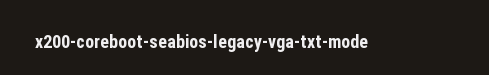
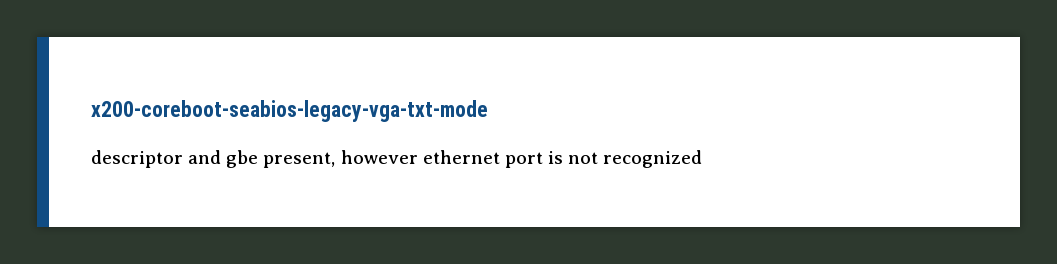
+ descriptor and gbe present, however ethernet port is not recognized

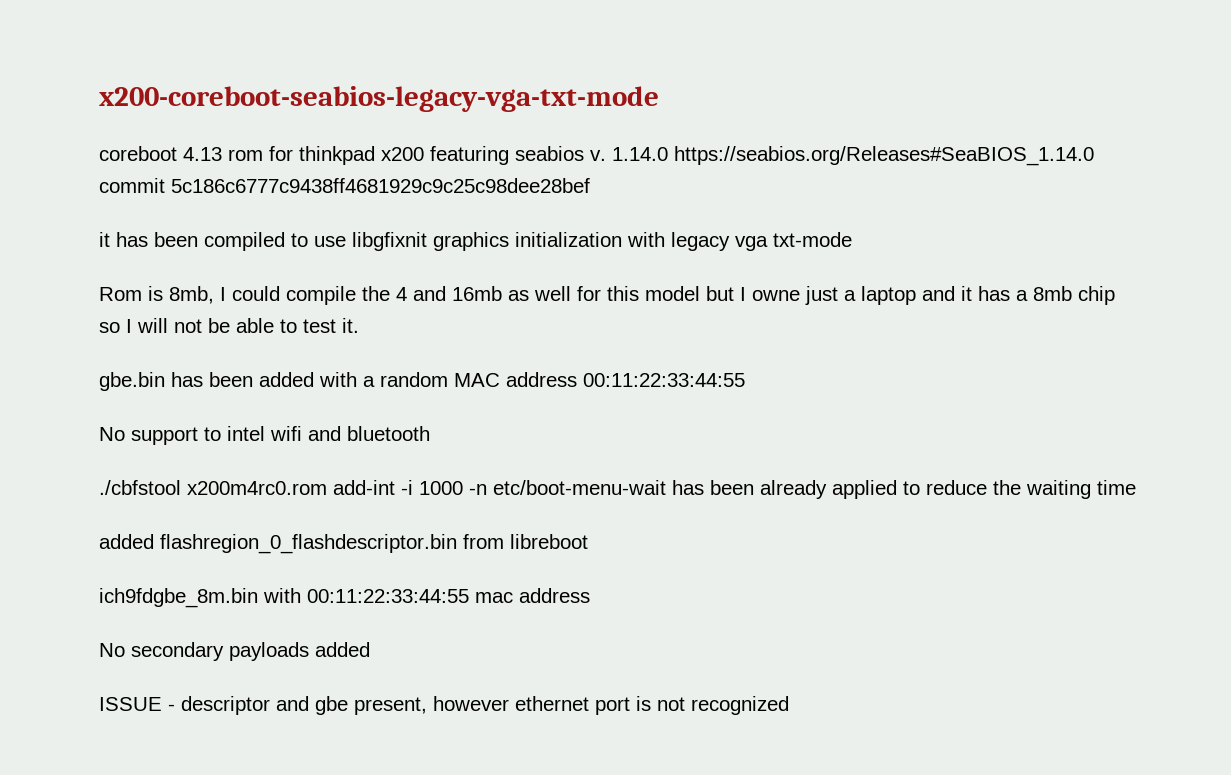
- descriptor and gbe present, however ethernet port is not recognized
+ coreboot 4.13 rom for thinkpad x200 featuring seabios v. 1.14.0 https://seabios.org/Releases#SeaBIOS_1.14.0 commit 5c186c6777c9438ff4681929c9c25c98dee28bef
+ it has been compiled to use libgfixnit graphics initialization with legacy vga txt-mode
+ Rom is 8mb, I could compile the 4 and 16mb as well for this model but I owne just a laptop and it has a 8mb chip so I will not be able to test it.
+ gbe.bin has been added with a random MAC address 00:11:22:33:44:55
+ No support to intel wifi and bluetooth
+ ./cbfstool x200m4rc0.rom add-int -i 1000 -n etc/boot-menu-wait has been already applied to reduce the waiting time
+ added flashregion_0_flashdescriptor.bin from libreboot
+ ich9fdgbe_8m.bin with 00:11:22:33:44:55 mac address
+ No secondary payloads added
+ ISSUE - descriptor and gbe present, however ethernet port is not recognized

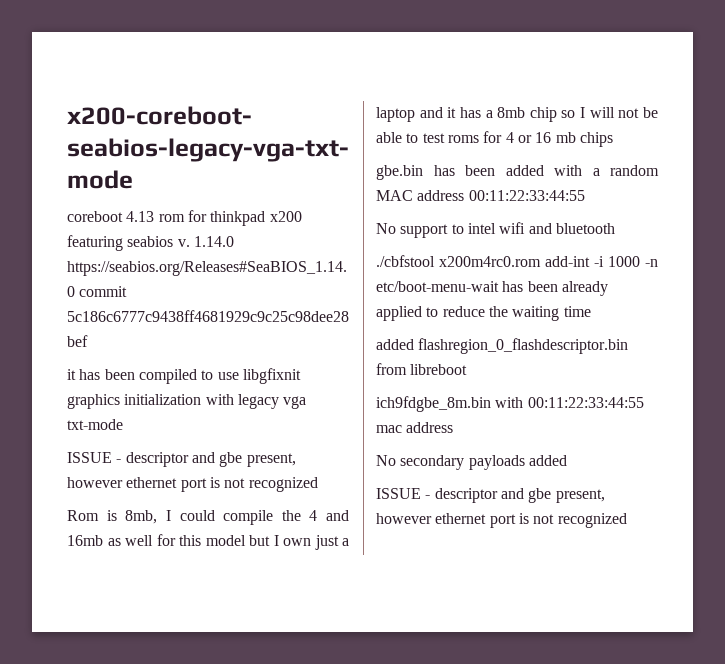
  it has been compiled to use libgfixnit graphics initialization with legacy vga txt-mode
+ ISSUE - descriptor and gbe present, however ethernet port is not recognized
- Rom is 8mb, I could compile the 4 and 16mb as well for this model but I owne just a laptop and it has a 8mb chip so I will not be able to test it.
+ Rom is 8mb, I could compile the 4 and 16mb as well for this model but I own just a laptop and it has a 8mb chip so I will not be able to test roms for 4 or 16 mb chips

